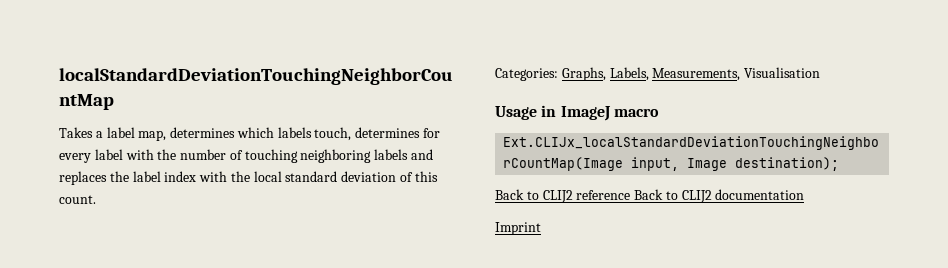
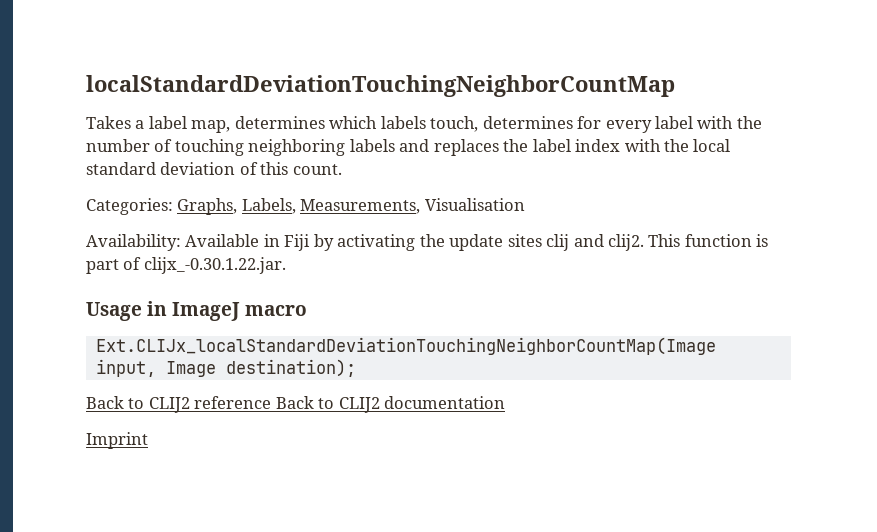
+ Availability: Available in Fiji by activating the update sites clij and clij2. This function is part of clijx_-0.30.1.22.jar.

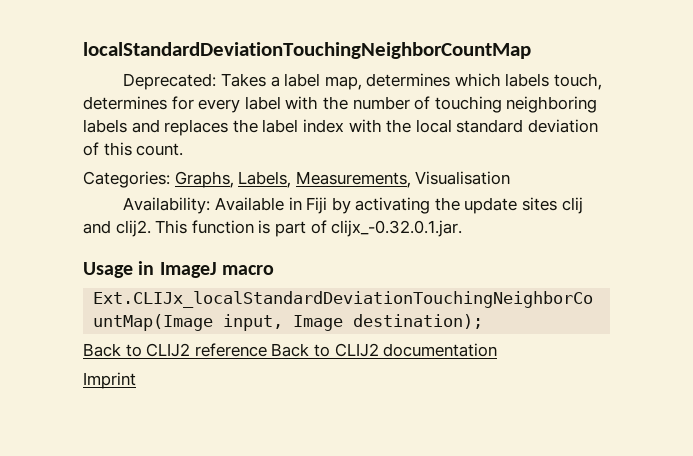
- Takes a label map, determines which labels touch, determines for every label with the number of touching neighboring labels and replaces the label index with the local standard deviation of this count.
+ Deprecated: Takes a label map, determines which labels touch, determines for every label with the number of touching neighboring labels and replaces the label index with the local standard deviation of this count.
- This function is part of clijx_-0.30.1.22.jar.
+ This function is part of clijx_-0.32.0.1.jar.

